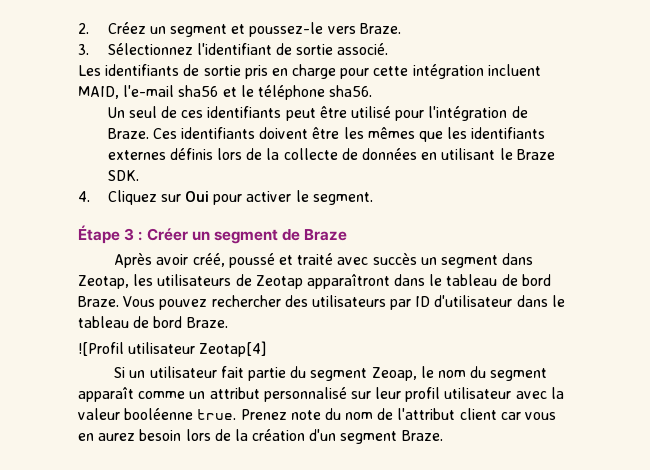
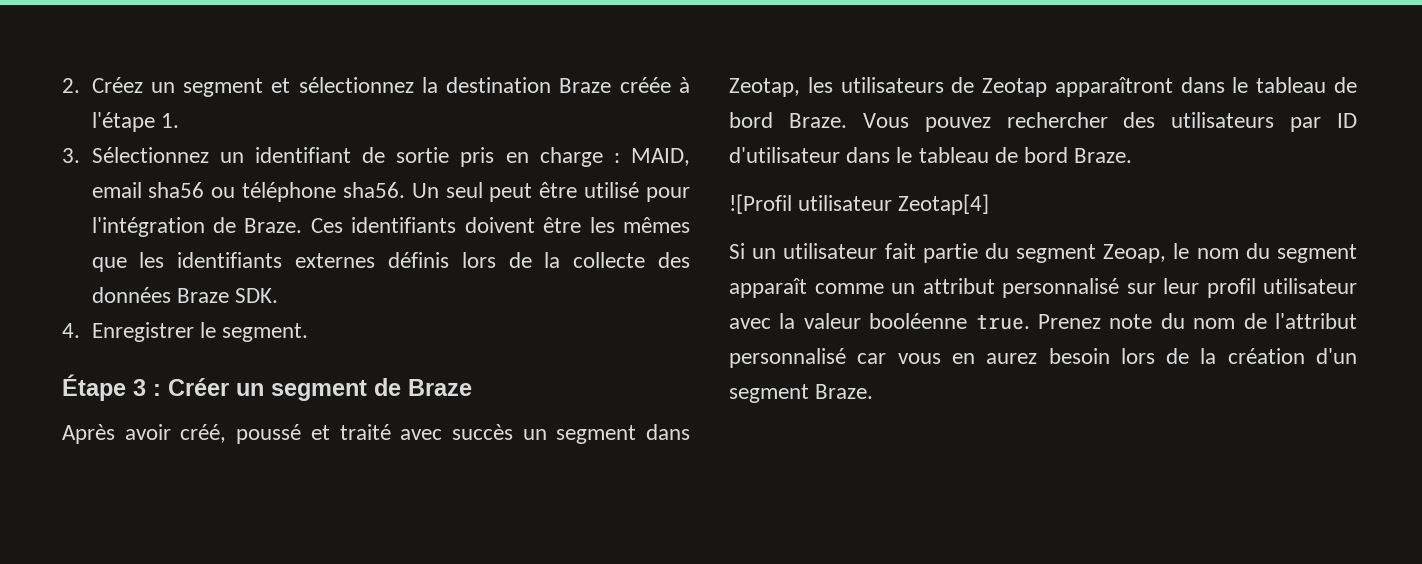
- 2. Créez un segment et poussez-le vers Braze.
- 3. Sélectionnez l'identifiant de sortie associé.
- Les identifiants de sortie pris en charge pour cette intégration incluent MAID, l'e-mail sha56 et le téléphone sha56.
- Un seul de ces identifiants peut être utilisé pour l'intégration de Braze.
+ 2. Créez un segment et sélectionnez la destination Braze créée à l'étape 1.
+ 3. Sélectionnez un identifiant de sortie pris en charge : MAID, email sha56 ou téléphone sha56. Un seul peut être utilisé pour l'intégration de Braze.
- Ces identifiants doivent être les mêmes que les identifiants externes définis lors de la collecte de données en utilisant le Braze SDK.
- 4. Cliquez sur Oui pour activer le segment.
+ Ces identifiants doivent être les mêmes que les identifiants externes définis lors de la collecte des données Braze SDK.
+ 4. Enregistrer le segment.
- Prenez note du nom de l'attribut client car vous en aurez besoin lors de la création d'un segment Braze.
+ Prenez note du nom de l'attribut personnalisé car vous en aurez besoin lors de la création d'un segment Braze.

